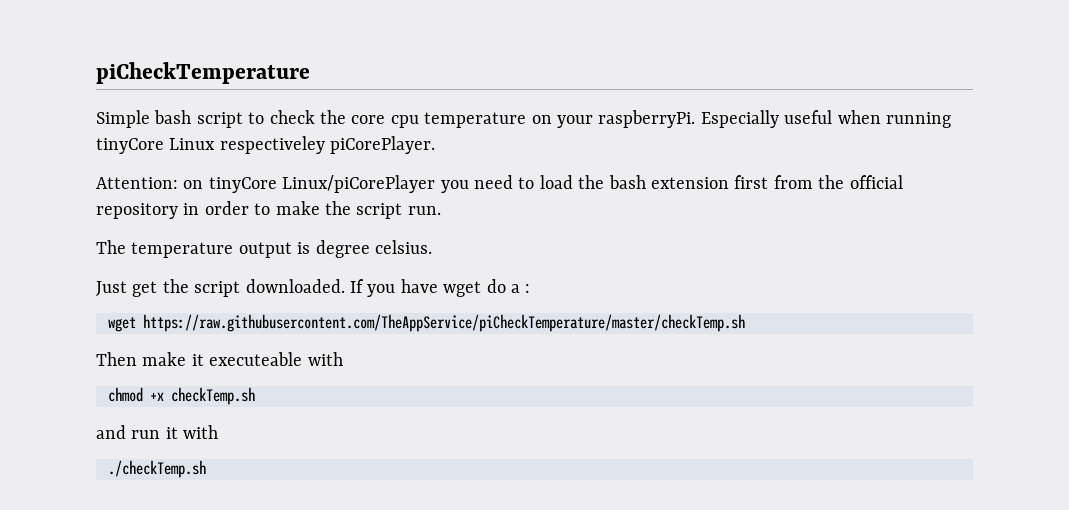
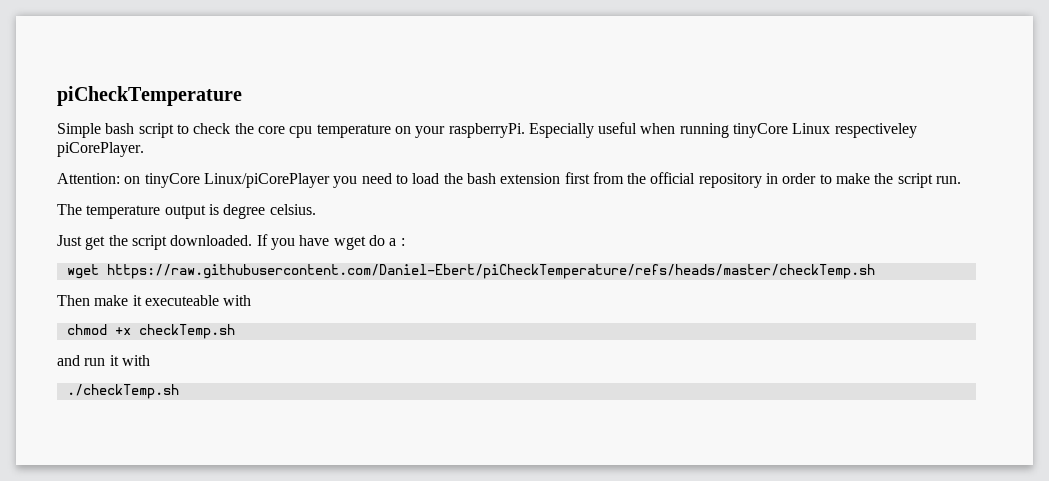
- wget https://raw.githubusercontent.com/TheAppService/piCheckTemperature/master/checkTemp.sh
+ wget https://raw.githubusercontent.com/Daniel-Ebert/piCheckTemperature/refs/heads/master/checkTemp.sh

